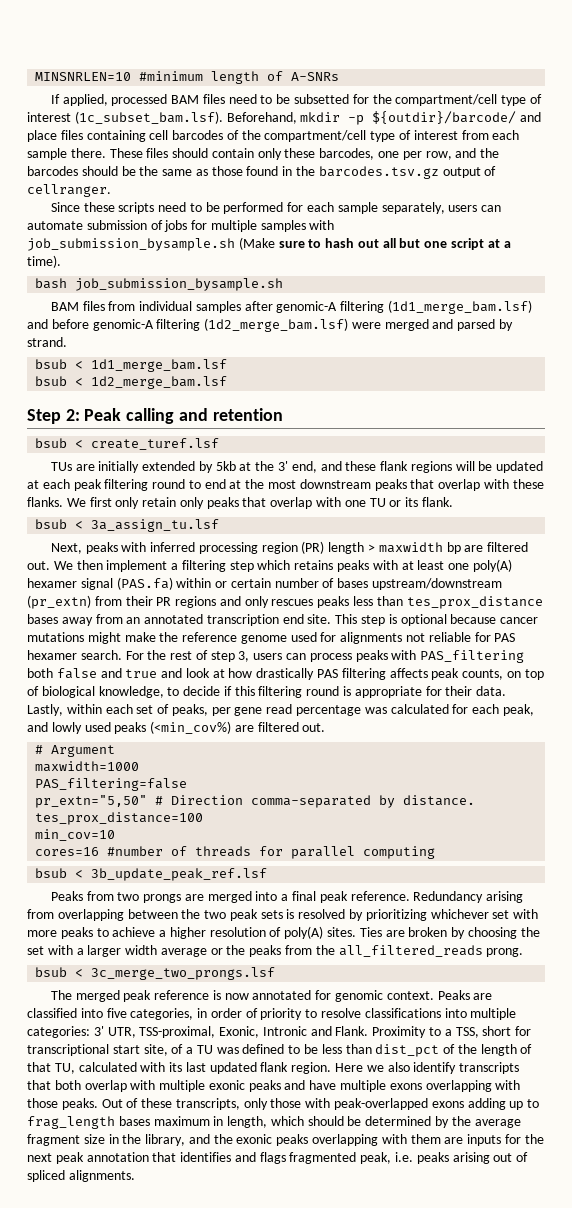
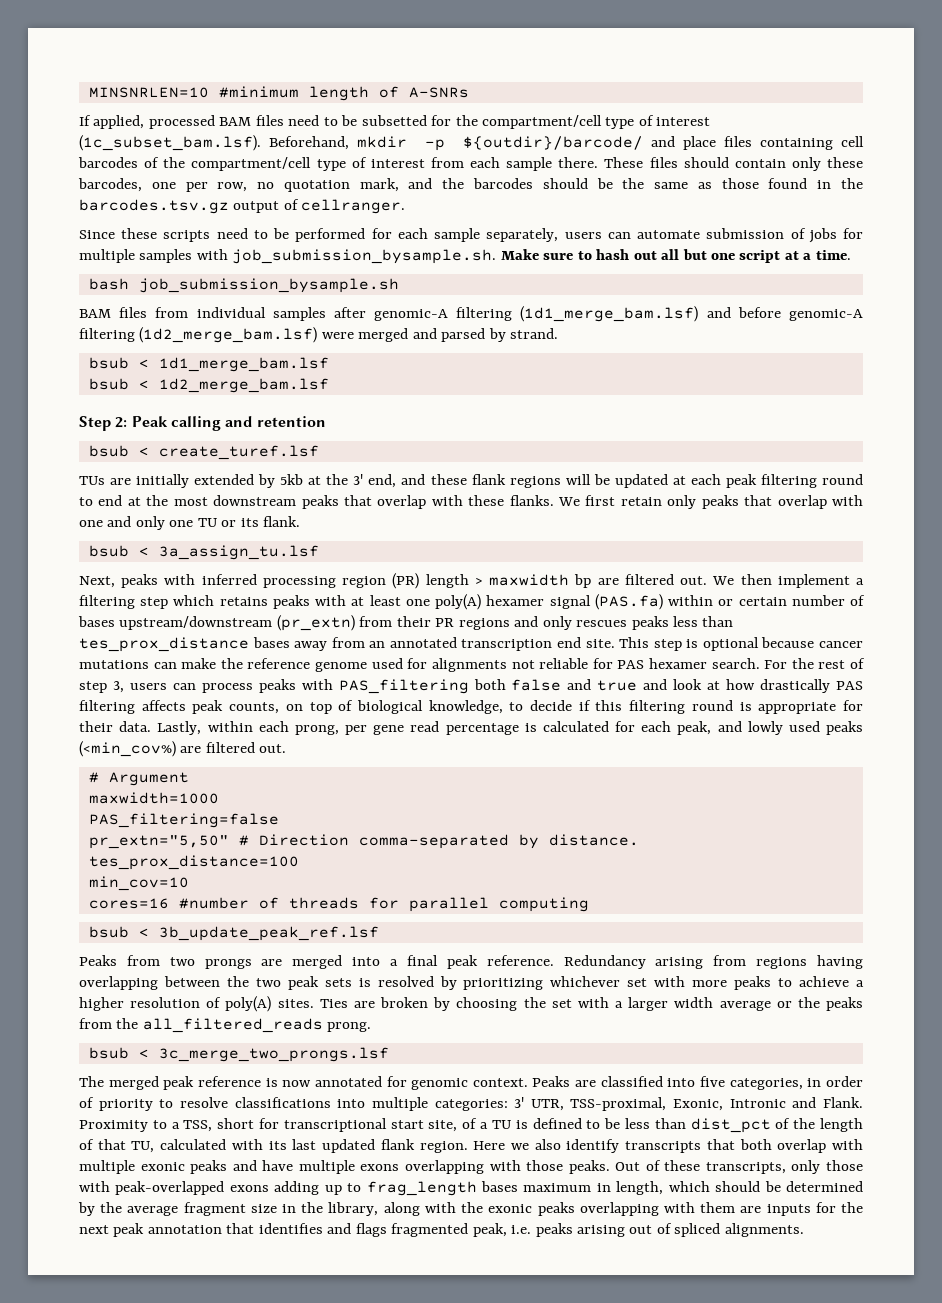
- These files should contain only these barcodes, one per row, and the barcodes should be the same as those found in the barcodes.tsv.gz output of cellranger.
+ These files should contain only these barcodes, one per row, no quotation mark, and the barcodes should be the same as those found in the barcodes.tsv.gz output of cellranger.
- Since these scripts need to be performed for each sample separately, users can automate submission of jobs for multiple samples with job_submission_bysample.sh (Make sure to hash out all but one script at a time).
+ Since these scripts need to be performed for each sample separately, users can automate submission of jobs for multiple samples with job_submission_bysample.sh. Make sure to hash out all but one script at a time.
- We first only retain only peaks that overlap with one TU or its flank.
+ We first retain only peaks that overlap with one and only one TU or its flank.
- This step is optional because cancer mutations might make the reference genome used for alignments not reliable for PAS hexamer search.
+ This step is optional because cancer mutations can make the reference genome used for alignments not reliable for PAS hexamer search.
- Lastly, within each set of peaks, per gene read percentage was calculated for each peak, and lowly used peaks (<min_cov%) are filtered out.
+ Lastly, within each prong, per gene read percentage is calculated for each peak, and lowly used peaks (<min_cov%) are filtered out.
- Redundancy arising from overlapping between the two peak sets is resolved by prioritizing whichever set with more peaks to achieve a higher resolution of poly(A) sites.
+ Redundancy arising from regions having overlapping between the two peak sets is resolved by prioritizing whichever set with more peaks to achieve a higher resolution of poly(A) sites.
- Proximity to a TSS, short for transcriptional start site, of a TU was defined to be less than dist_pct of the length of that TU, calculated with its last updated flank region.
+ Proximity to a TSS, short for transcriptional start site, of a TU is defined to be less than dist_pct of the length of that TU, calculated with its last updated flank region.
- Out of these transcripts, only those with peak-overlapped exons adding up to frag_length bases maximum in length, which should be determined by the average fragment size in the library, and the exonic peaks overlapping with them are inputs for the next peak annotation that identifies and flags fragmented peak, i.e. peaks arising out of spliced alignments.
+ Out of these transcripts, only those with peak-overlapped exons adding up to frag_length bases maximum in length, which should be determined by the average fragment size in the library, along with the exonic peaks overlapping with them are inputs for the next peak annotation that identifies and flags fragmented peak, i.e. peaks arising out of spliced alignments.

